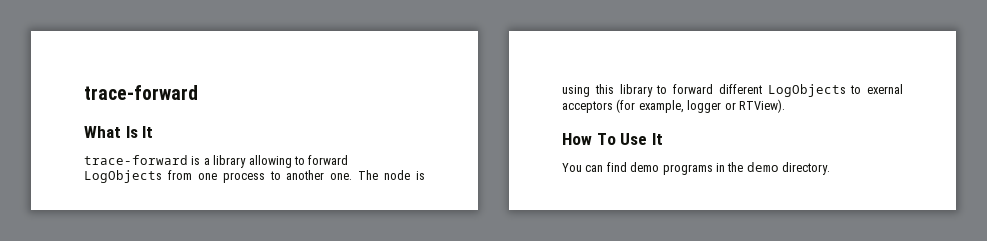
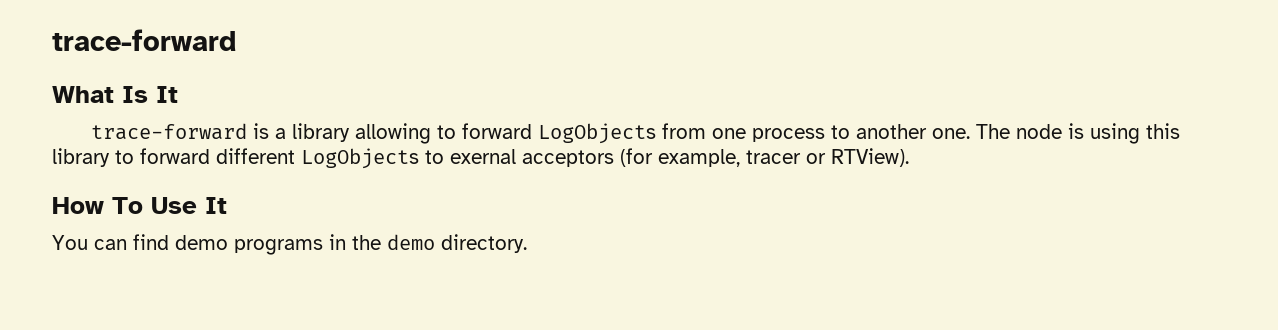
- The node is using this library to forward different LogObjects to exernal acceptors (for example, logger or RTView).
+ The node is using this library to forward different LogObjects to exernal acceptors (for example, tracer or RTView).

